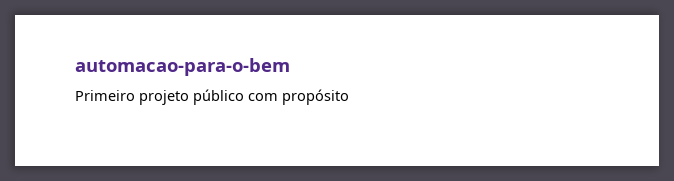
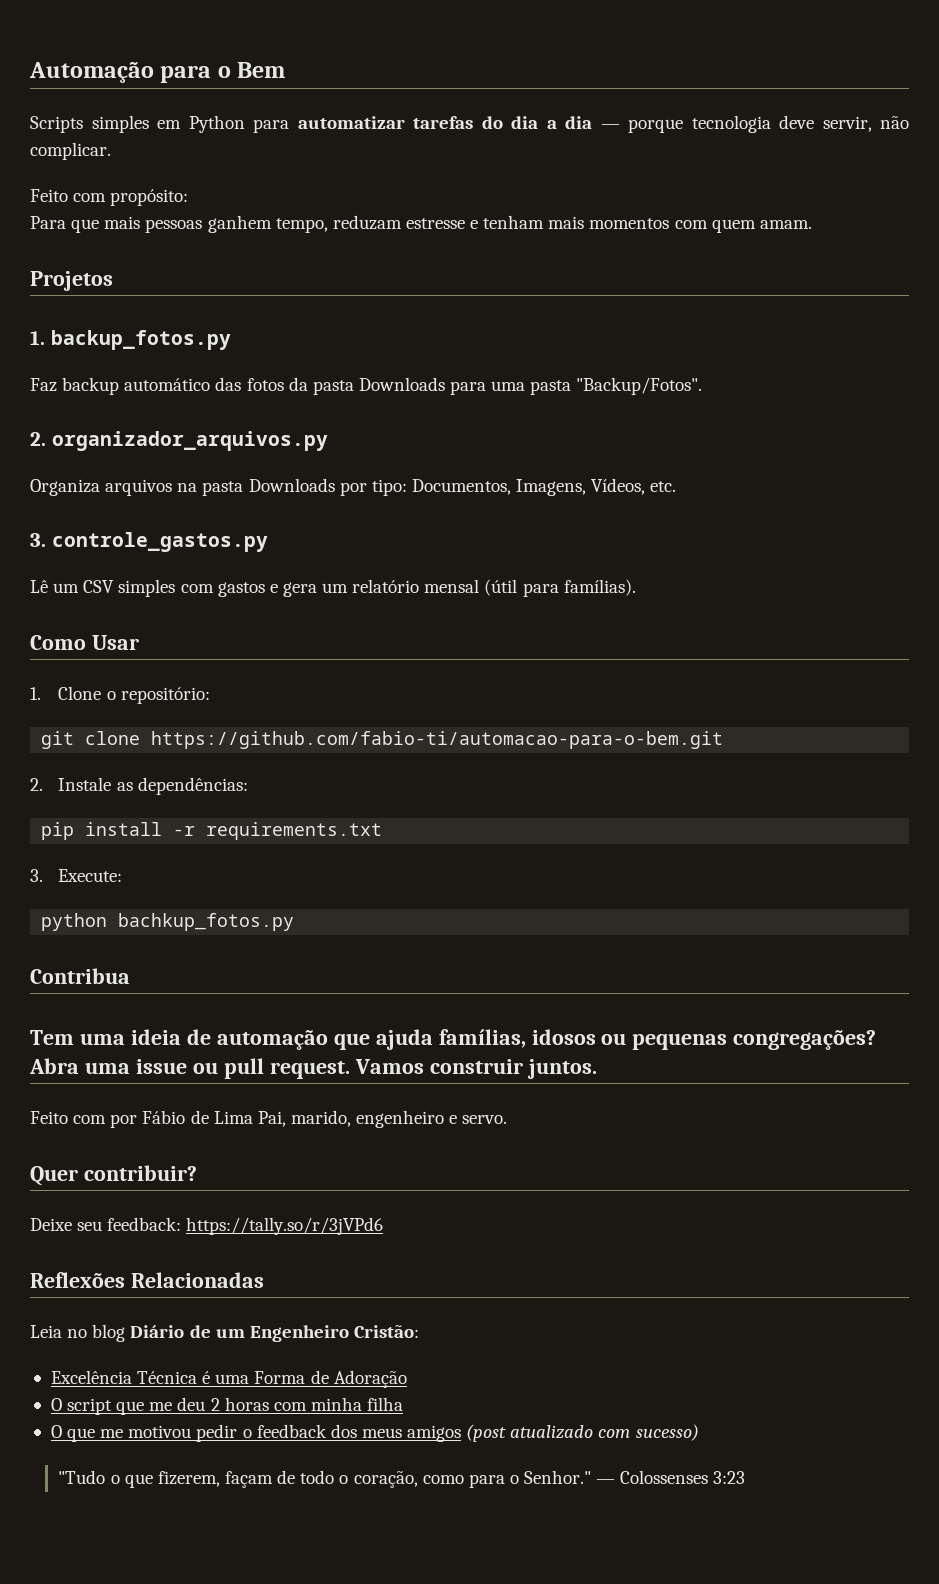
- automacao-para-o-bem
- Primeiro projeto público com propósito
+ Automação para o Bem
+ Scripts simples em Python para automatizar tarefas do dia a dia — porque tecnologia deve servir, não complicar.
+ Feito com propósito:
+ Para que mais pessoas ganhem tempo, reduzam estresse e tenham mais momentos com quem amam.
+ Projetos
+ 1. backup_fotos.py
+ Faz backup automático das fotos da pasta Downloads para uma pasta "Backup/Fotos".
+ 2. organizador_arquivos.py
+ Organiza arquivos na pasta Downloads por tipo: Documentos, Imagens, Vídeos, etc.
+ 3. controle_gastos.py
+ Lê um CSV simples com gastos e gera um relatório mensal (útil para famílias).
+ Como Usar
+ 1. Clone o repositório:
+ git clone https://github.com/fabio-ti/automacao-para-o-bem.git
+ 2. Instale as dependências:
+ pip install -r requirements.txt
+ 3. Execute:
+ python bachkup_fotos.py
+ Contribua
+ Tem uma ideia de automação que ajuda famílias, idosos ou pequenas congregações? Abra uma issue ou pull request. Vamos construir juntos.
+ Feito com por Fábio de Lima Pai, marido, engenheiro e servo.
+ Quer contribuir?
+ Deixe seu feedback: https://tally.so/r/3jVPd6
+ Reflexões Relacionadas
+ Leia no blog Diário de um Engenheiro Cristão:
+ Excelência Técnica é uma Forma de Adoração
+ O script que me deu 2 horas com minha filha
+ O que me motivou pedir o feedback dos meus amigos (post atualizado com sucesso)
+ "Tudo o que fizerem, façam de todo o coração, como para o Senhor." — Colossenses 3:23

